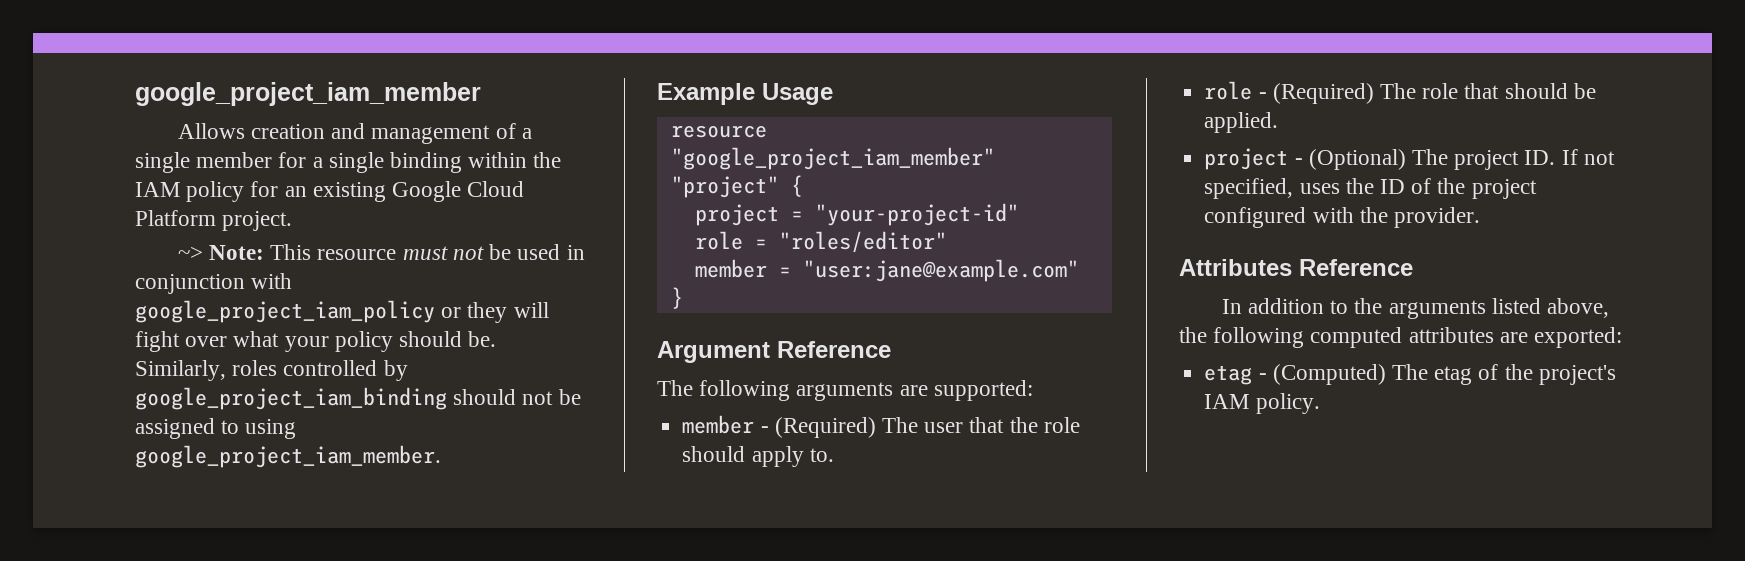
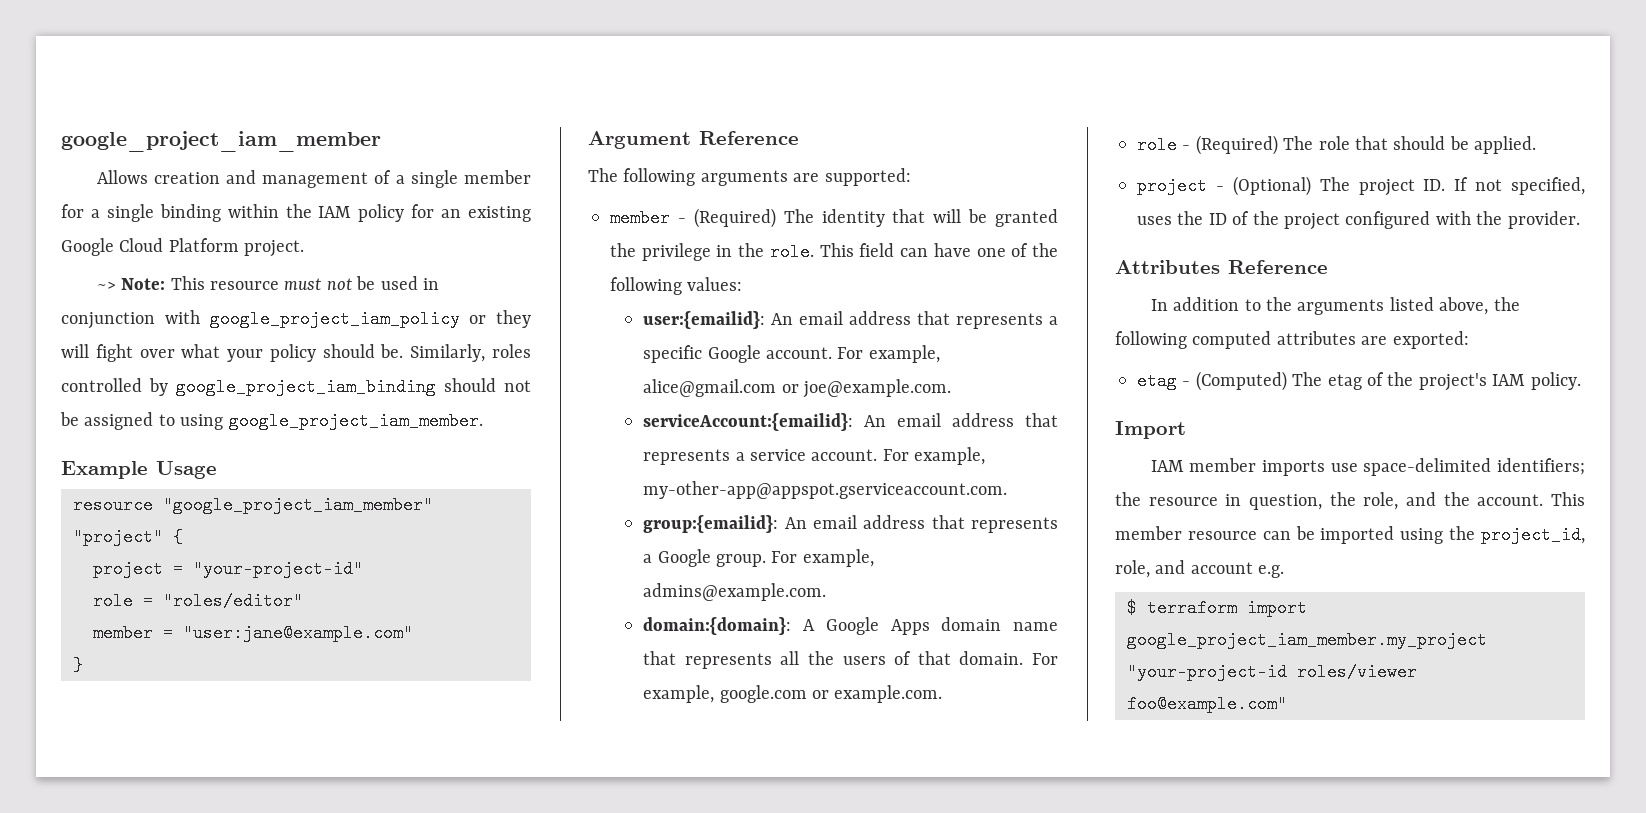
- member - (Required) The user that the role should apply to.
+ member - (Required) The identity that will be granted the privilege in the role. This field can have one of the following values:
+ user:{emailid}: An email address that represents a specific Google account. For example, alice@gmail.com or joe@example.com.
+ serviceAccount:{emailid}: An email address that represents a service account. For example, my-other-app@appspot.gserviceaccount.com.
+ group:{emailid}: An email address that represents a Google group. For example, admins@example.com.
+ domain:{domain}: A Google Apps domain name that represents all the users of that domain. For example, google.com or example.com.
+ Import
+ IAM member imports use space-delimited identifiers; the resource in question, the role, and the account. This member resource can be imported using the project_id, role, and account e.g.
+ $ terraform import google_project_iam_member.my_project "your-project-id roles/viewer foo@example.com"

